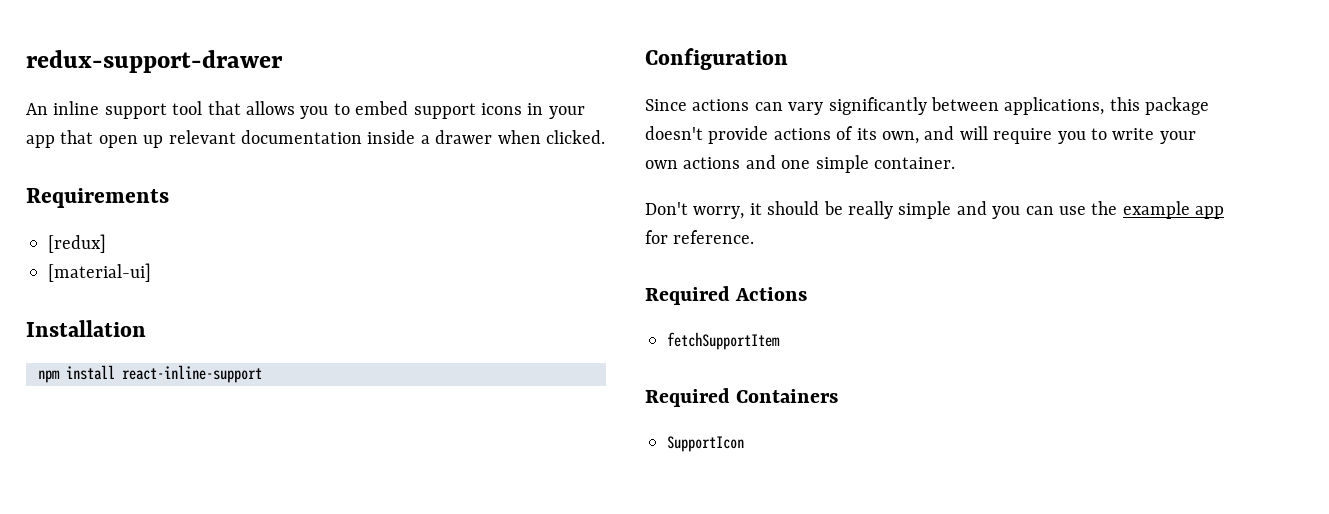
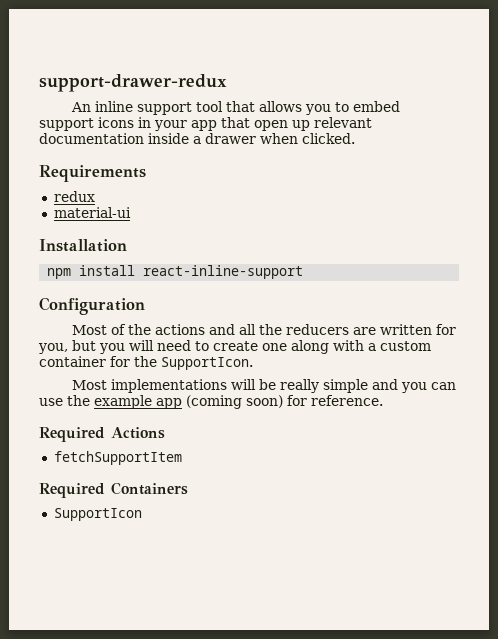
- redux-support-drawer
+ support-drawer-redux
- [redux]
- [material-ui]
+ redux
+ material-ui
- Since actions can vary significantly between applications, this package doesn't provide actions of its own, and will require you to write your own actions and one simple container.
- Don't worry, it should be really simple and you can use the example app for reference.
+ Most of the actions and all the reducers are written for you, but you will need to create one along with a custom container for the SupportIcon.
+ Most implementations will be really simple and you can use the example app (coming soon) for reference.

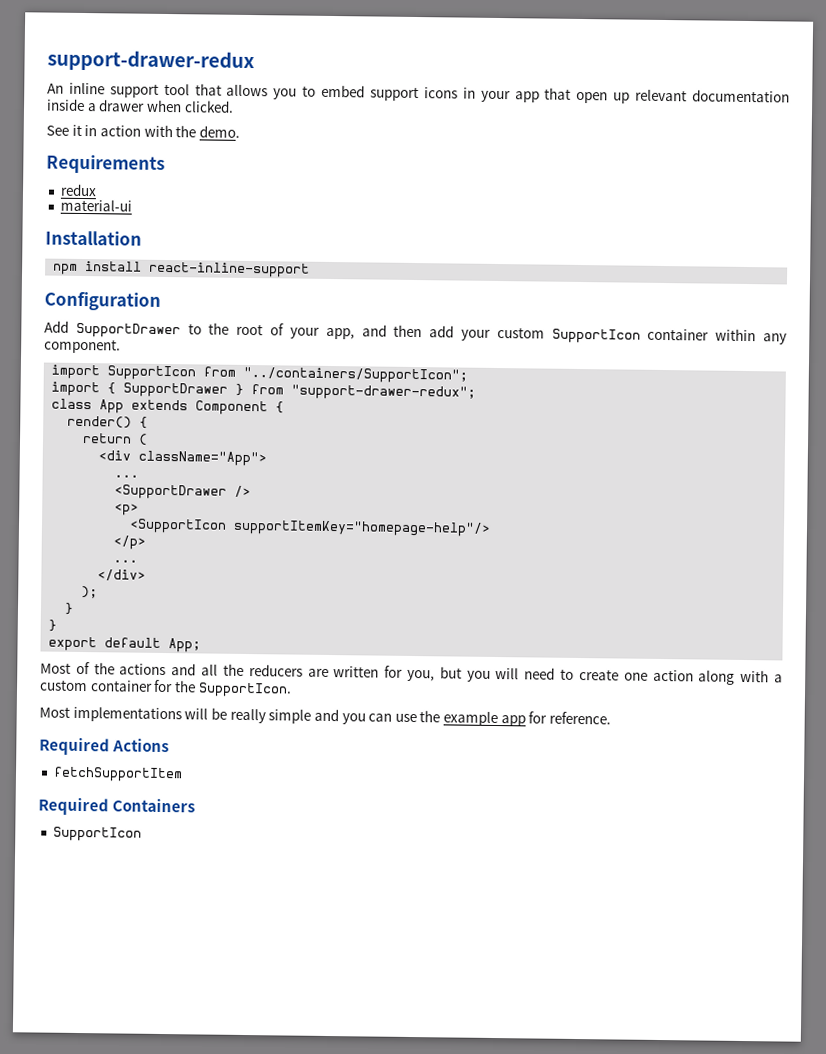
+ See it in action with the demo.
+ Add SupportDrawer to the root of your app, and then add your custom SupportIcon container within any component.
+ import SupportIcon from "../containers/SupportIcon";
+ import { SupportDrawer } from "support-drawer-redux";
+ class App extends Component {
+ render() {
+ return (
+ <div className="App">
+ ...
+ <SupportDrawer />
+ <p>
+ <SupportIcon supportItemKey="homepage-help"/>
+ </p>
+ ...
+ </div>
+ );
+ }
+ }
+ export default App;
- Most of the actions and all the reducers are written for you, but you will need to create one along with a custom container for the SupportIcon.
+ Most of the actions and all the reducers are written for you, but you will need to create one action along with a custom container for the SupportIcon.
- Most implementations will be really simple and you can use the example app (coming soon) for reference.
+ Most implementations will be really simple and you can use the example app for reference.

